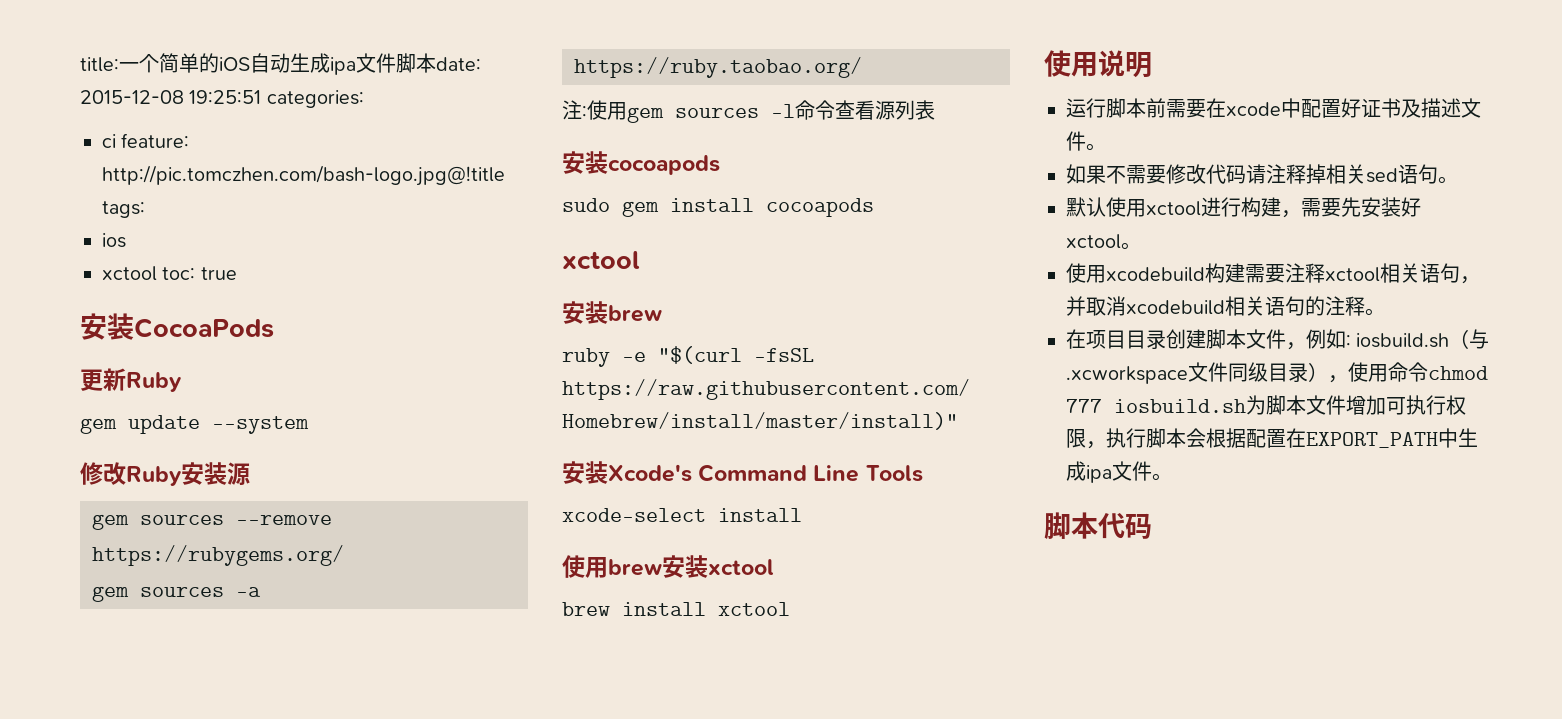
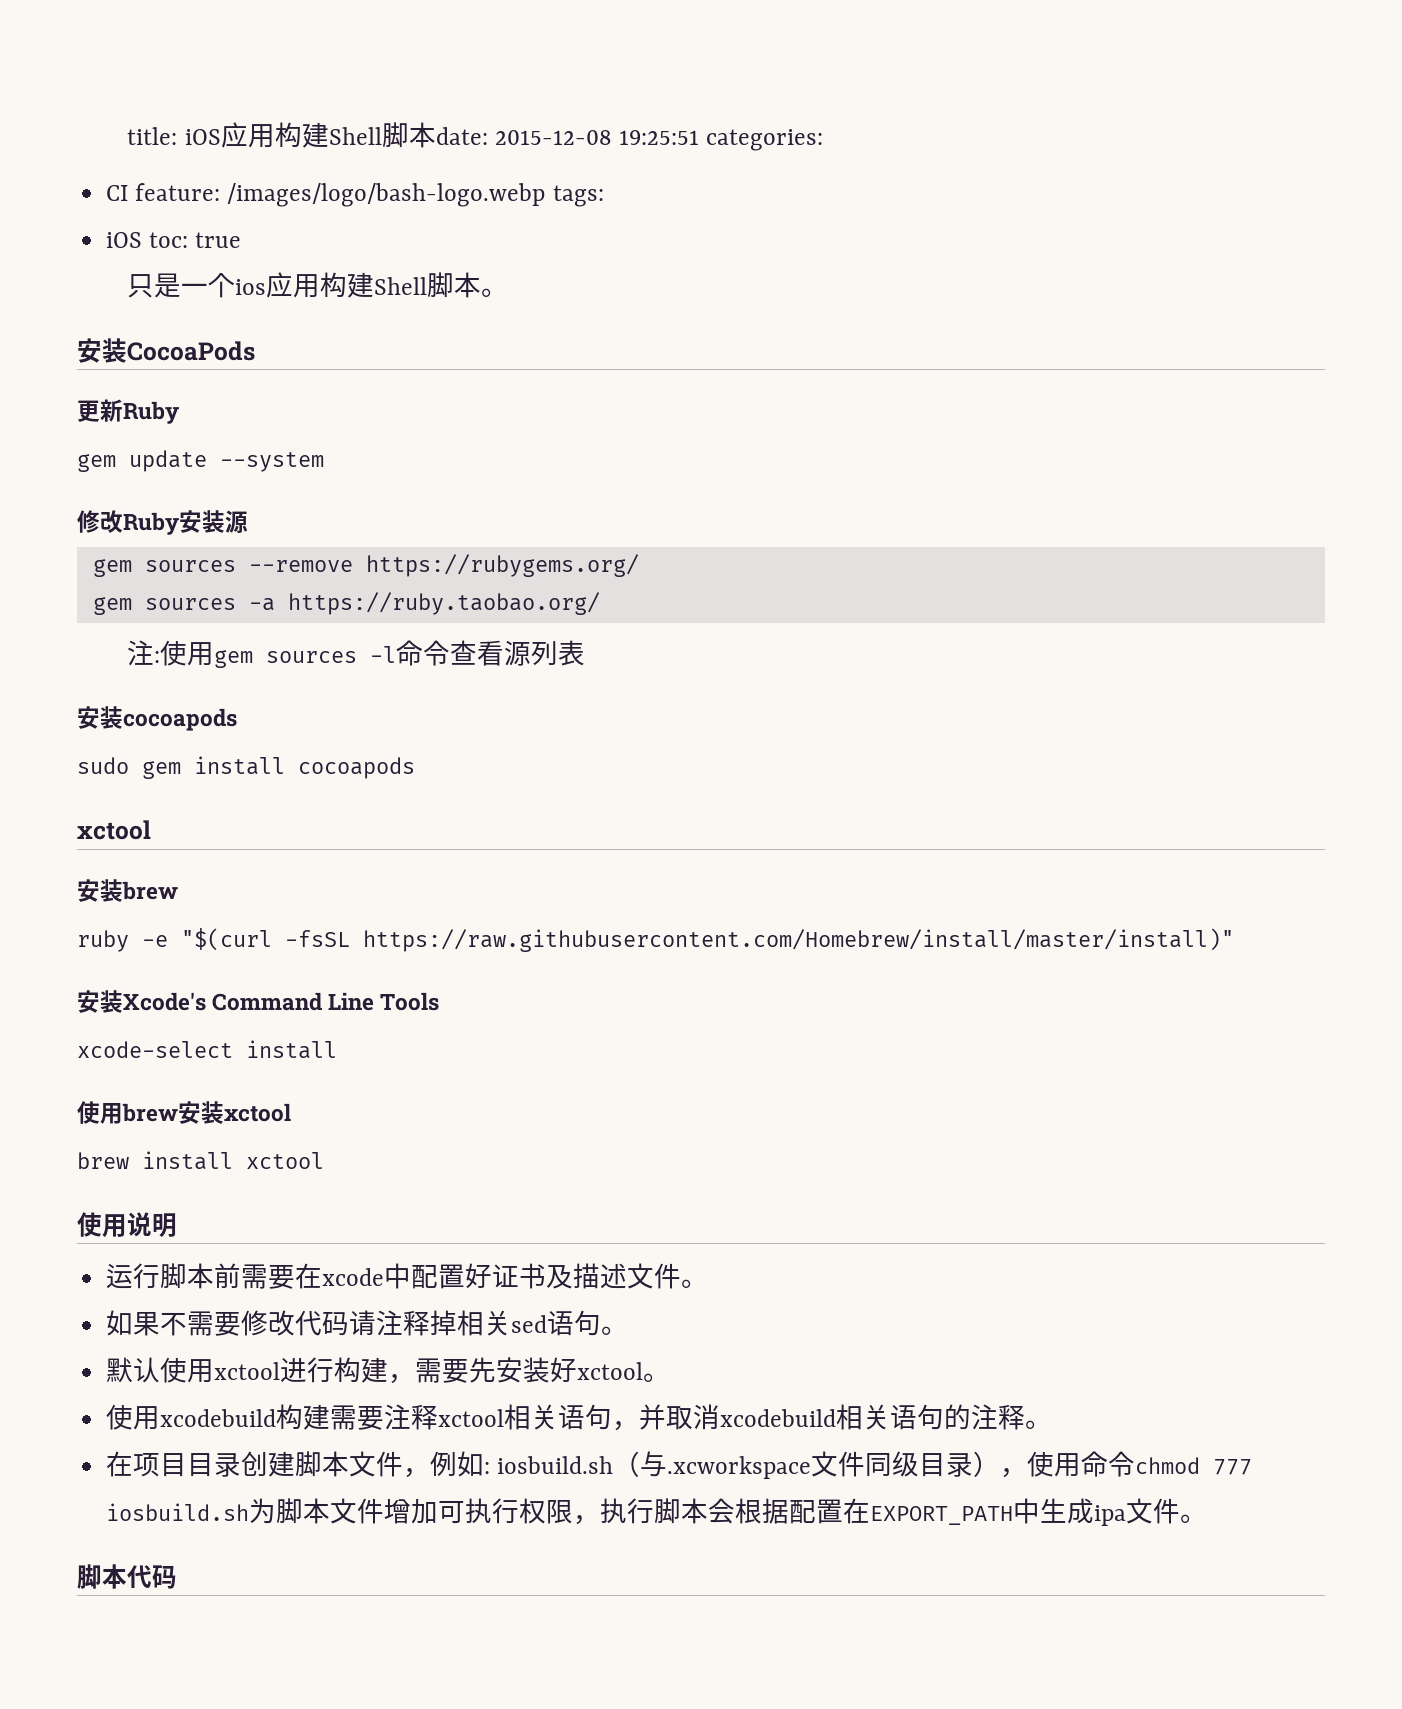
- title:一个简单的iOS自动生成ipa文件脚本date: 2015-12-08 19:25:51 categories:
+ title: iOS应用构建Shell脚本date: 2015-12-08 19:25:51 categories:
- ci feature: http://pic.tomczhen.com/bash-logo.jpg@!title tags:
+ CI feature: /images/logo/bash-logo.webp tags:
- ios
- xctool toc: true
+ iOS toc: true
+ 只是一个ios应用构建Shell脚本。

